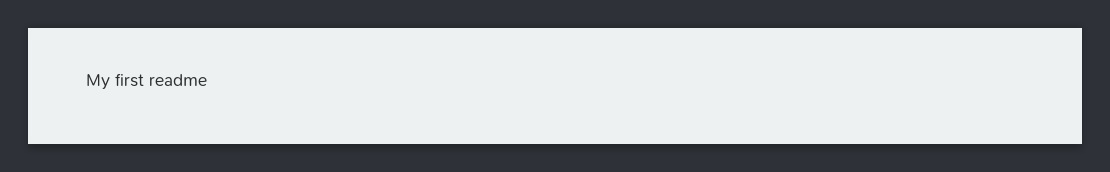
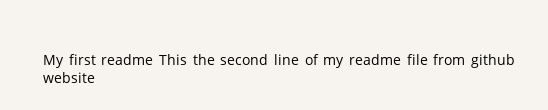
- My first readme
+ My first readme This the second line of my readme file from github website

